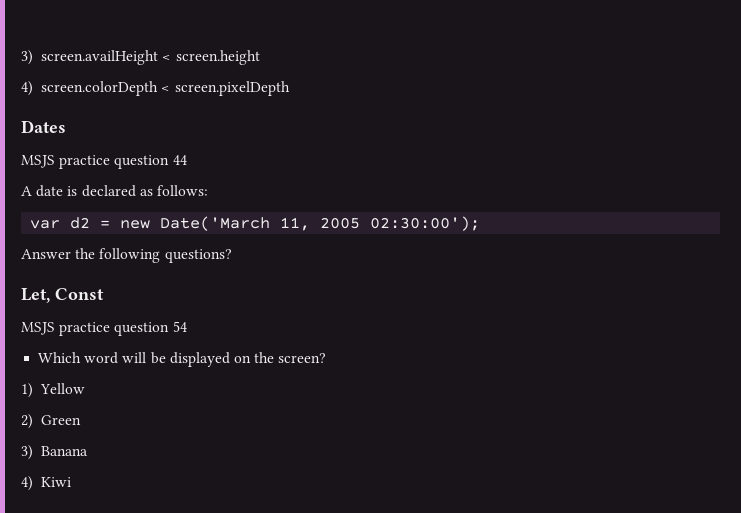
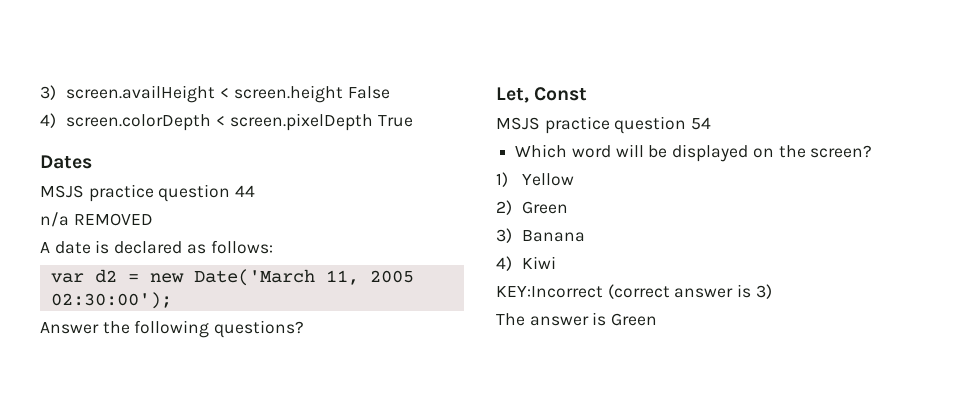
- 3) screen.availHeight < screen.height
+ 3) screen.availHeight < screen.height False
- 4) screen.colorDepth < screen.pixelDepth
+ 4) screen.colorDepth < screen.pixelDepth True
+ n/a REMOVED
+ KEY:Incorrect (correct answer is 3)
+ The answer is Green

